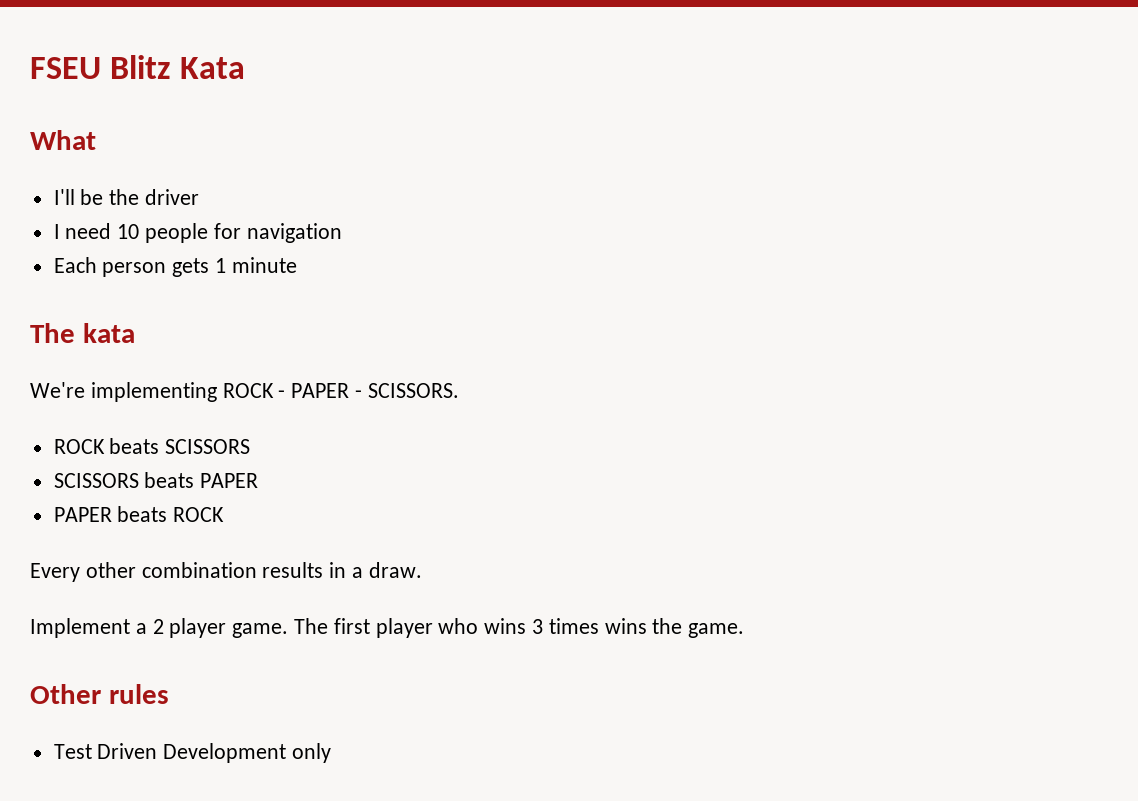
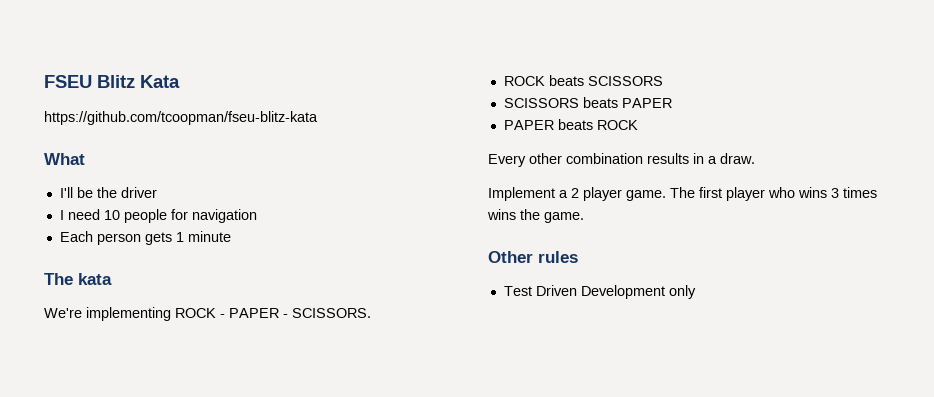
+ https://github.com/tcoopman/fseu-blitz-kata

